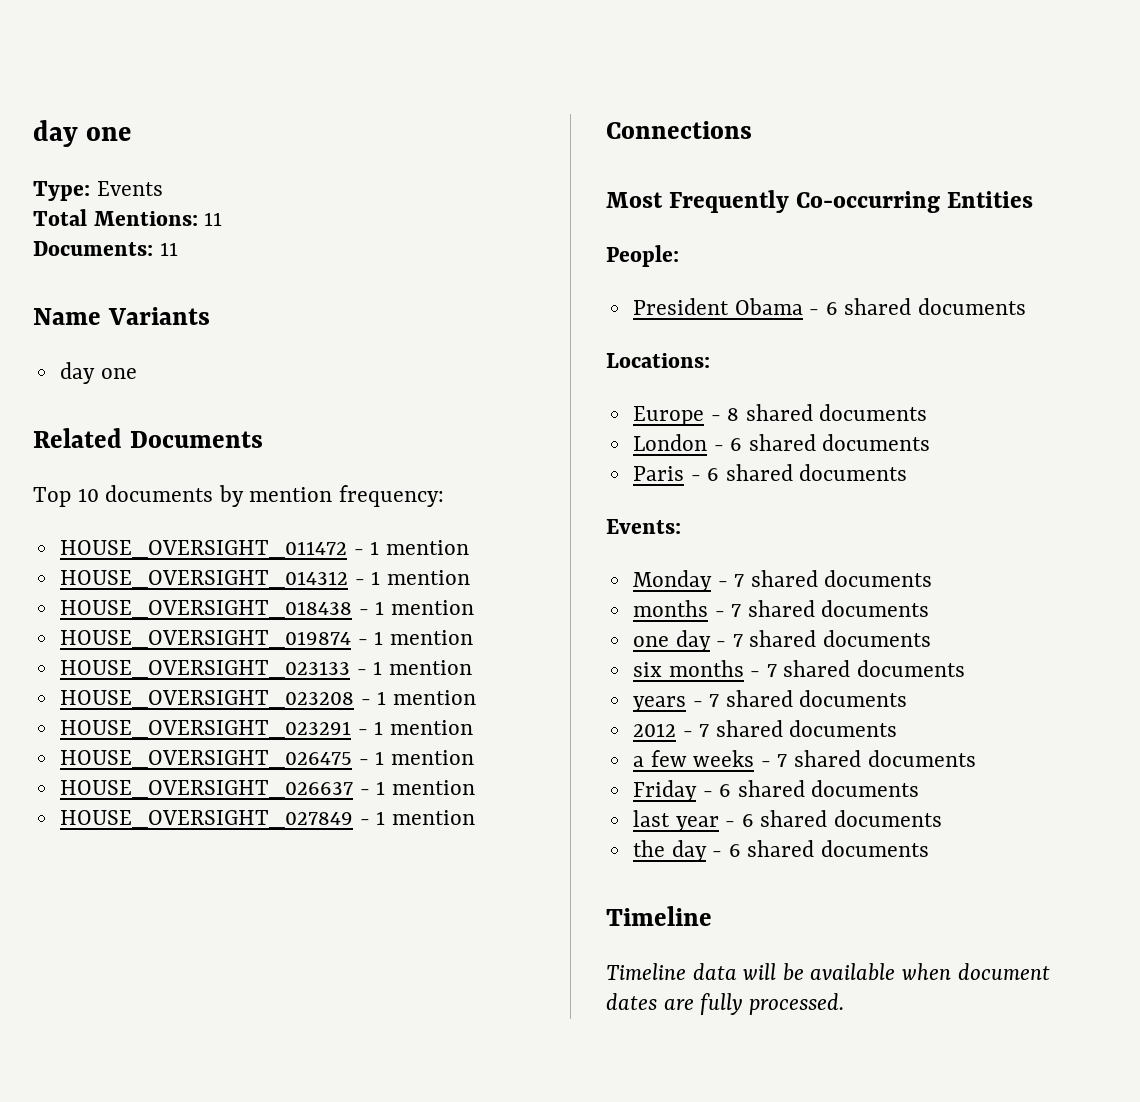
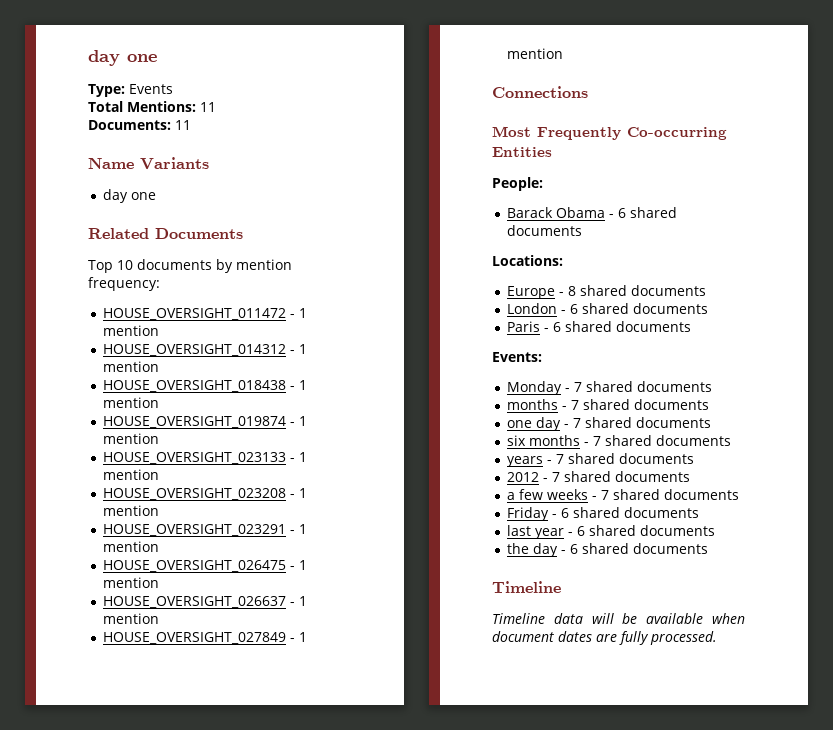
- President Obama - 6 shared documents
+ Barack Obama - 6 shared documents

